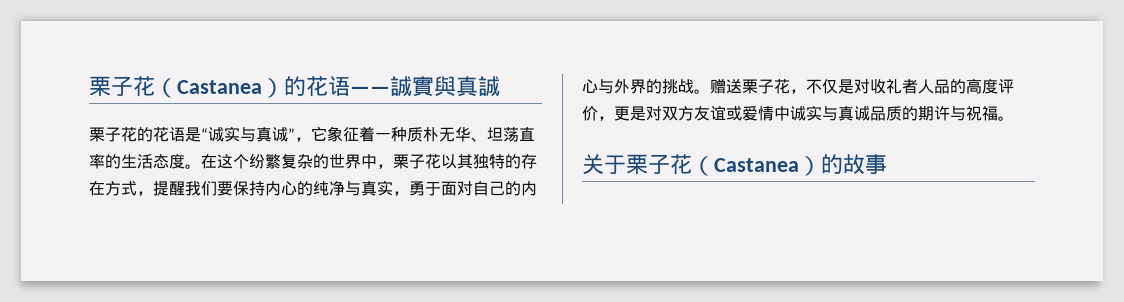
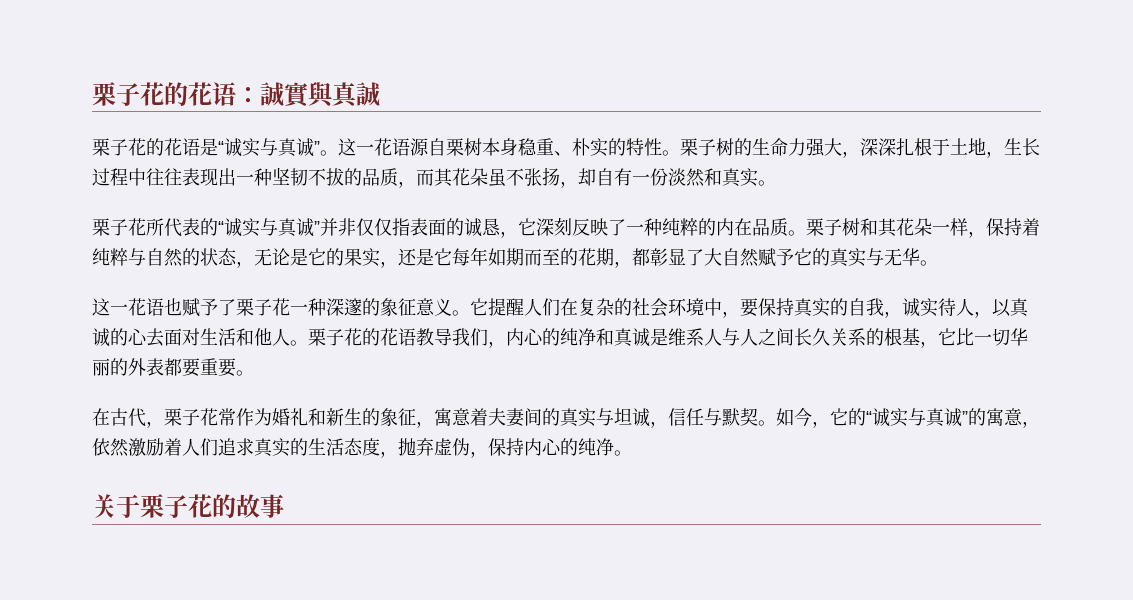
- 栗子花（Castanea）的花语——誠實與真誠
+ 栗子花的花语：誠實與真誠
- 栗子花的花语是“诚实与真诚”，它象征着一种质朴无华、坦荡直率的生活态度。在这个纷繁复杂的世界中，栗子花以其独特的存在方式，提醒我们要保持内心的纯净与真实，勇于面对自己的内心与外界的挑战。赠送栗子花，不仅是对收礼者人品的高度评价，更是对双方友谊或爱情中诚实与真诚品质的期许与祝福。
+ 栗子花的花语是“诚实与真诚”。这一花语源自栗树本身稳重、朴实的特性。栗子树的生命力强大，深深扎根于土地，生长过程中往往表现出一种坚韧不拔的品质，而其花朵虽不张扬，却自有一份淡然和真实。
+ 栗子花所代表的“诚实与真诚”并非仅仅指表面的诚恳，它深刻反映了一种纯粹的内在品质。栗子树和其花朵一样，保持着纯粹与自然的状态，无论是它的果实，还是它每年如期而至的花期，都彰显了大自然赋予它的真实与无华。
+ 这一花语也赋予了栗子花一种深邃的象征意义。它提醒人们在复杂的社会环境中，要保持真实的自我，诚实待人，以真诚的心去面对生活和他人。栗子花的花语教导我们，内心的纯净和真诚是维系人与人之间长久关系的根基，它比一切华丽的外表都要重要。
+ 在古代，栗子花常作为婚礼和新生的象征，寓意着夫妻间的真实与坦诚，信任与默契。如今，它的“诚实与真诚”的寓意，依然激励着人们追求真实的生活态度，抛弃虚伪，保持内心的纯净。
- 关于栗子花（Castanea）的故事
+ 关于栗子花的故事

